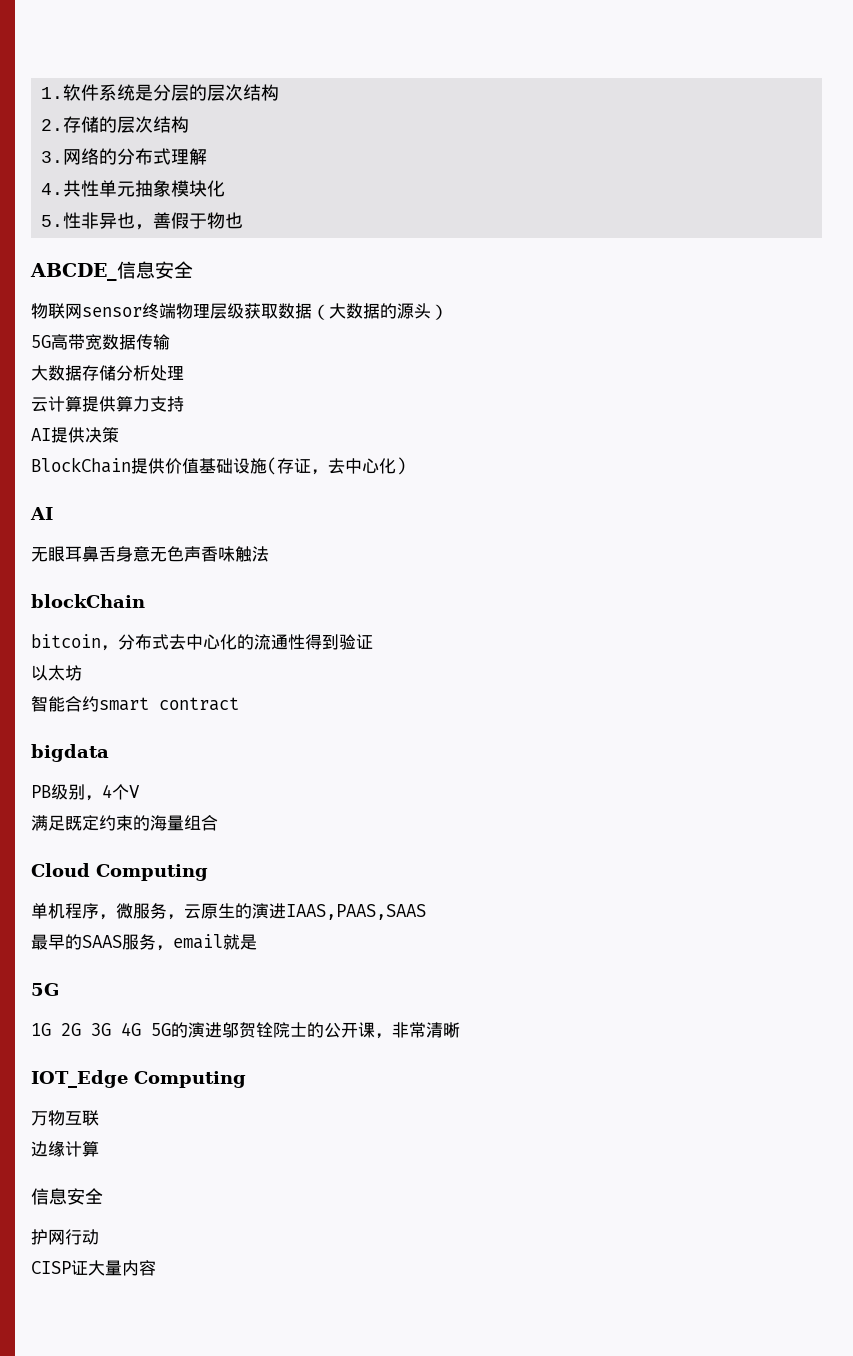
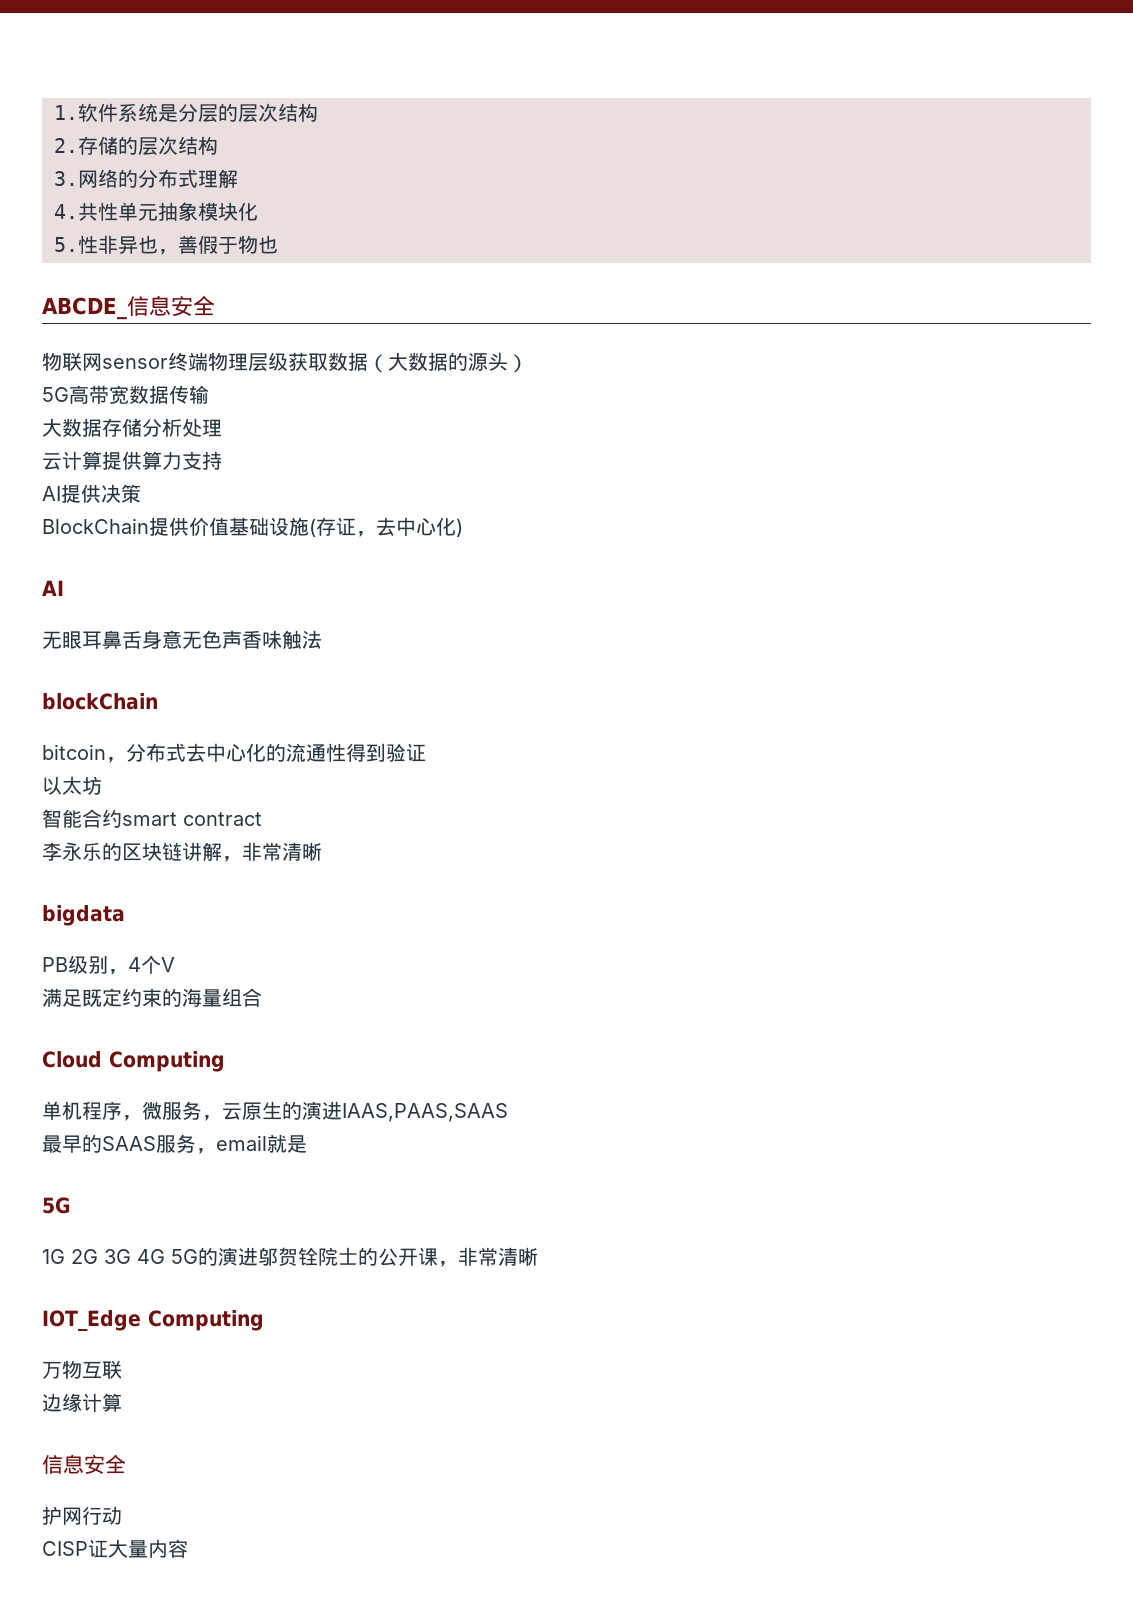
+ 李永乐的区块链讲解，非常清晰

